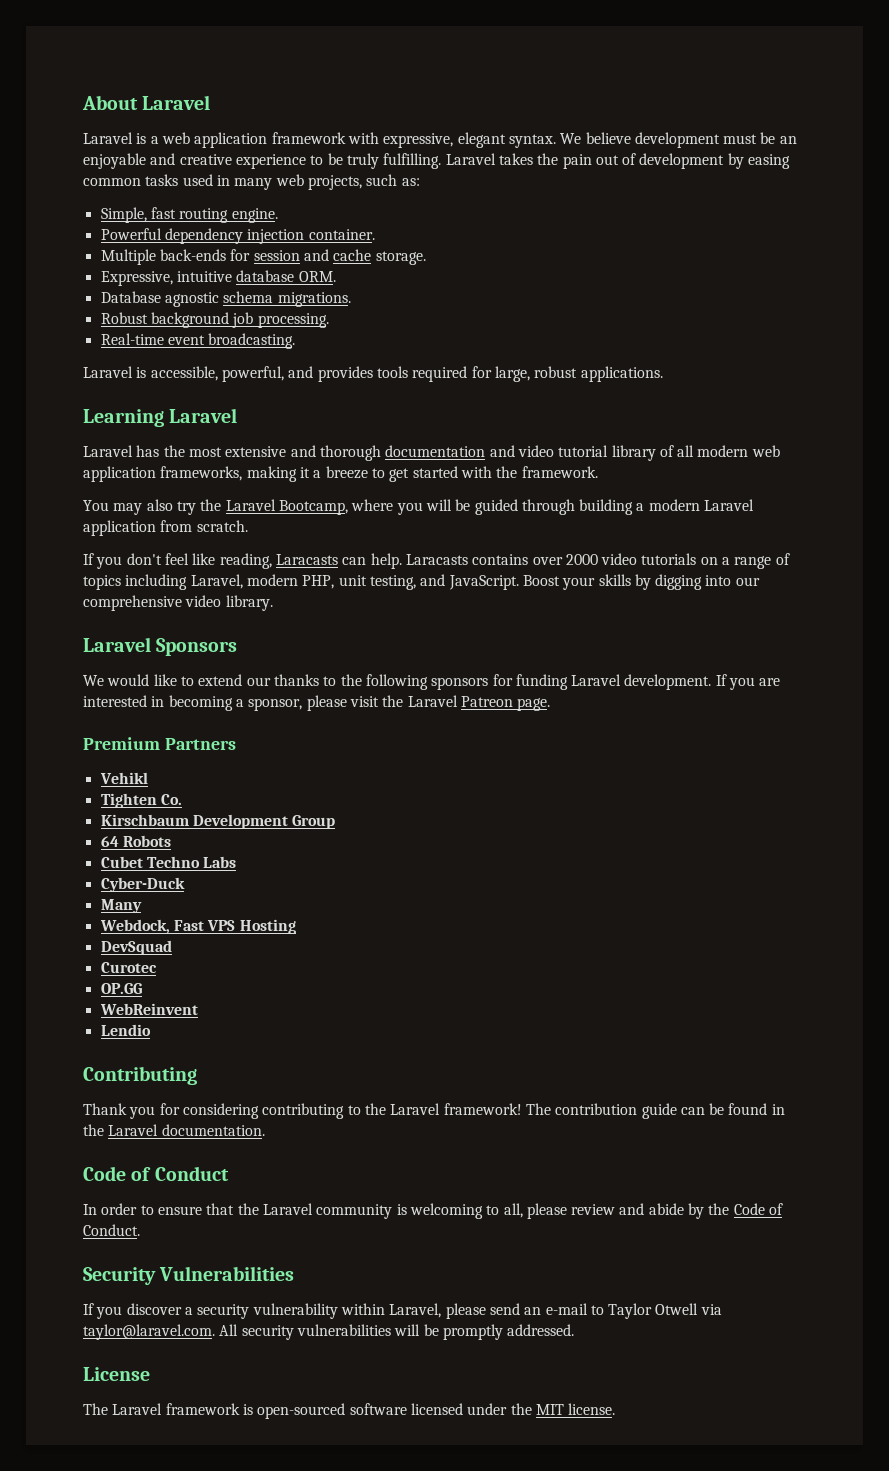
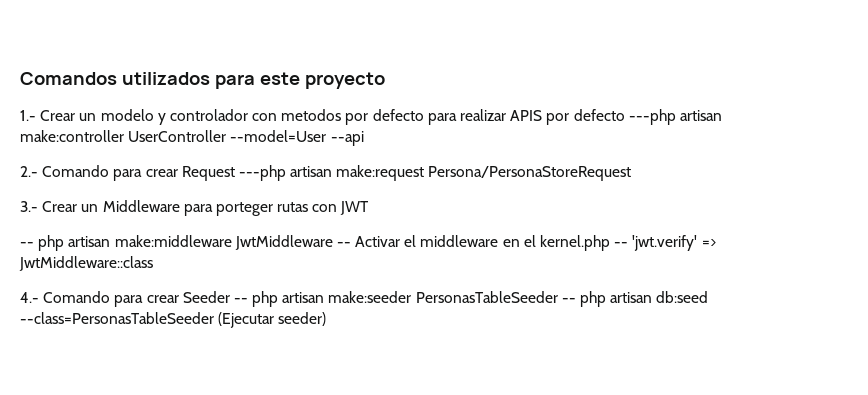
- About Laravel
- Laravel is a web application framework with expressive, elegant syntax. We believe development must be an enjoyable and creative experience to be truly fulfilling. Laravel takes the pain out of development by easing common tasks used in many web projects, such as:
- Simple, fast routing engine.
- Powerful dependency injection container.
- Multiple back-ends for session and cache storage.
- Expressive, intuitive database ORM.
- Database agnostic schema migrations.
- Robust background job processing.
- Real-time event broadcasting.
- Laravel is accessible, powerful, and provides tools required for large, robust applications.
- Learning Laravel
- Laravel has the most extensive and thorough documentation and video tutorial library of all modern web application frameworks, making it a breeze to get started with the framework.
- You may also try the Laravel Bootcamp, where you will be guided through building a modern Laravel application from scratch.
- If you don't feel like reading, Laracasts can help. Laracasts contains over 2000 video tutorials on a range of topics including Laravel, modern PHP, unit testing, and JavaScript. Boost your skills by digging into our comprehensive video library.
- Laravel Sponsors
- We would like to extend our thanks to the following sponsors for funding Laravel development. If you are interested in becoming a sponsor, please visit the Laravel Patreon page.
- Premium Partners
- Vehikl
- Tighten Co.
- Kirschbaum Development Group
- 64 Robots
- Cubet Techno Labs
- Cyber-Duck
- Many
- Webdock, Fast VPS Hosting
- DevSquad
- Curotec
- OP.GG
- WebReinvent
- Lendio
- Contributing
- Thank you for considering contributing to the Laravel framework! The contribution guide can be found in the Laravel documentation.
- Code of Conduct
- In order to ensure that the Laravel community is welcoming to all, please review and abide by the Code of Conduct.
- Security Vulnerabilities
- If you discover a security vulnerability within Laravel, please send an e-mail to Taylor Otwell via taylor@laravel.com. All security vulnerabilities will be promptly addressed.
- License
- The Laravel framework is open-sourced software licensed under the MIT license.
+ Comandos utilizados para este proyecto
+ 1.- Crear un modelo y controlador con metodos por defecto para realizar APIS por defecto ---php artisan make:controller UserController --model=User --api
+ 2.- Comando para crear Request ---php artisan make:request Persona/PersonaStoreRequest
+ 3.- Crear un Middleware para porteger rutas con JWT
+ -- php artisan make:middleware JwtMiddleware -- Activar el middleware en el kernel.php -- 'jwt.verify' => JwtMiddleware::class
+ 4.- Comando para crear Seeder -- php artisan make:seeder PersonasTableSeeder -- php artisan db:seed --class=PersonasTableSeeder (Ejecutar seeder)

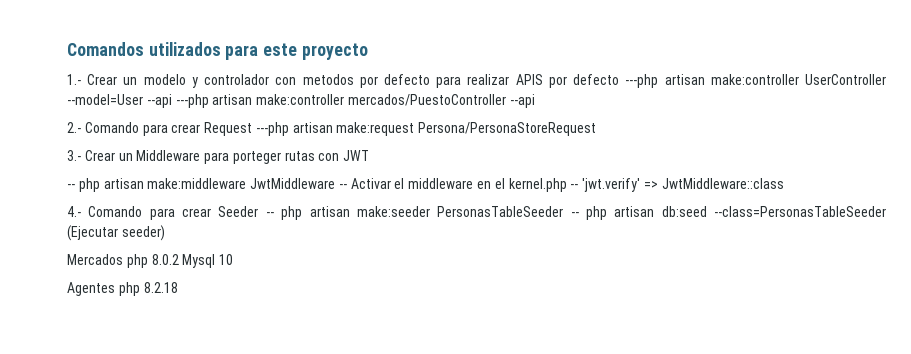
- 1.- Crear un modelo y controlador con metodos por defecto para realizar APIS por defecto ---php artisan make:controller UserController --model=User --api
+ 1.- Crear un modelo y controlador con metodos por defecto para realizar APIS por defecto ---php artisan make:controller UserController --model=User --api ---php artisan make:controller mercados/PuestoController --api
+ Mercados php 8.0.2 Mysql 10
+ Agentes php 8.2.18

